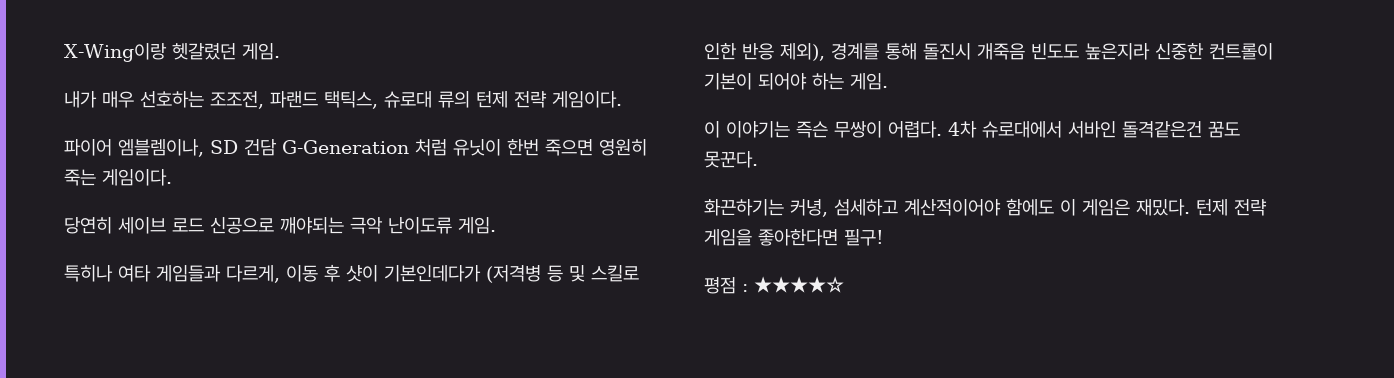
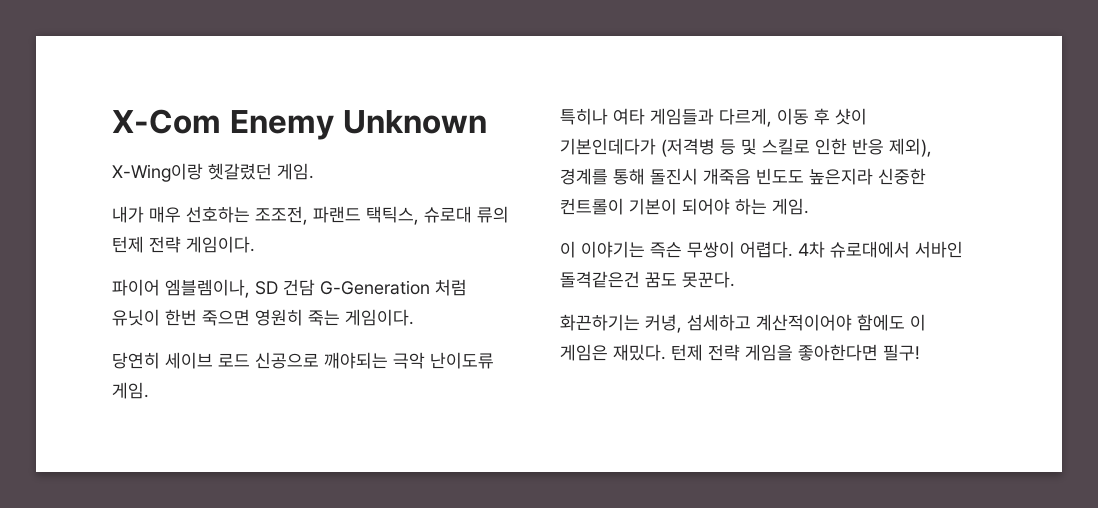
+ X-Com Enemy Unknown
- 평점 : ★★★★☆

